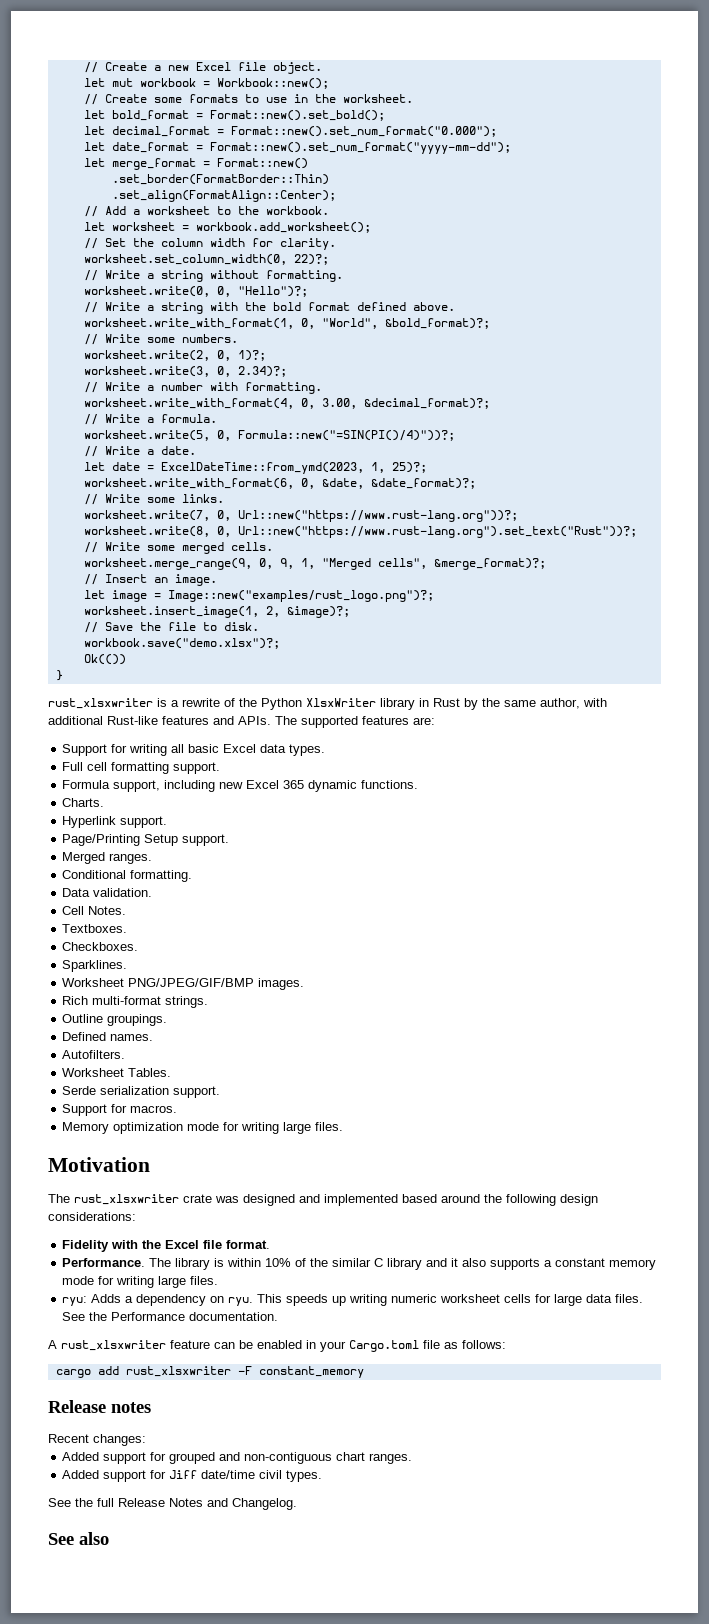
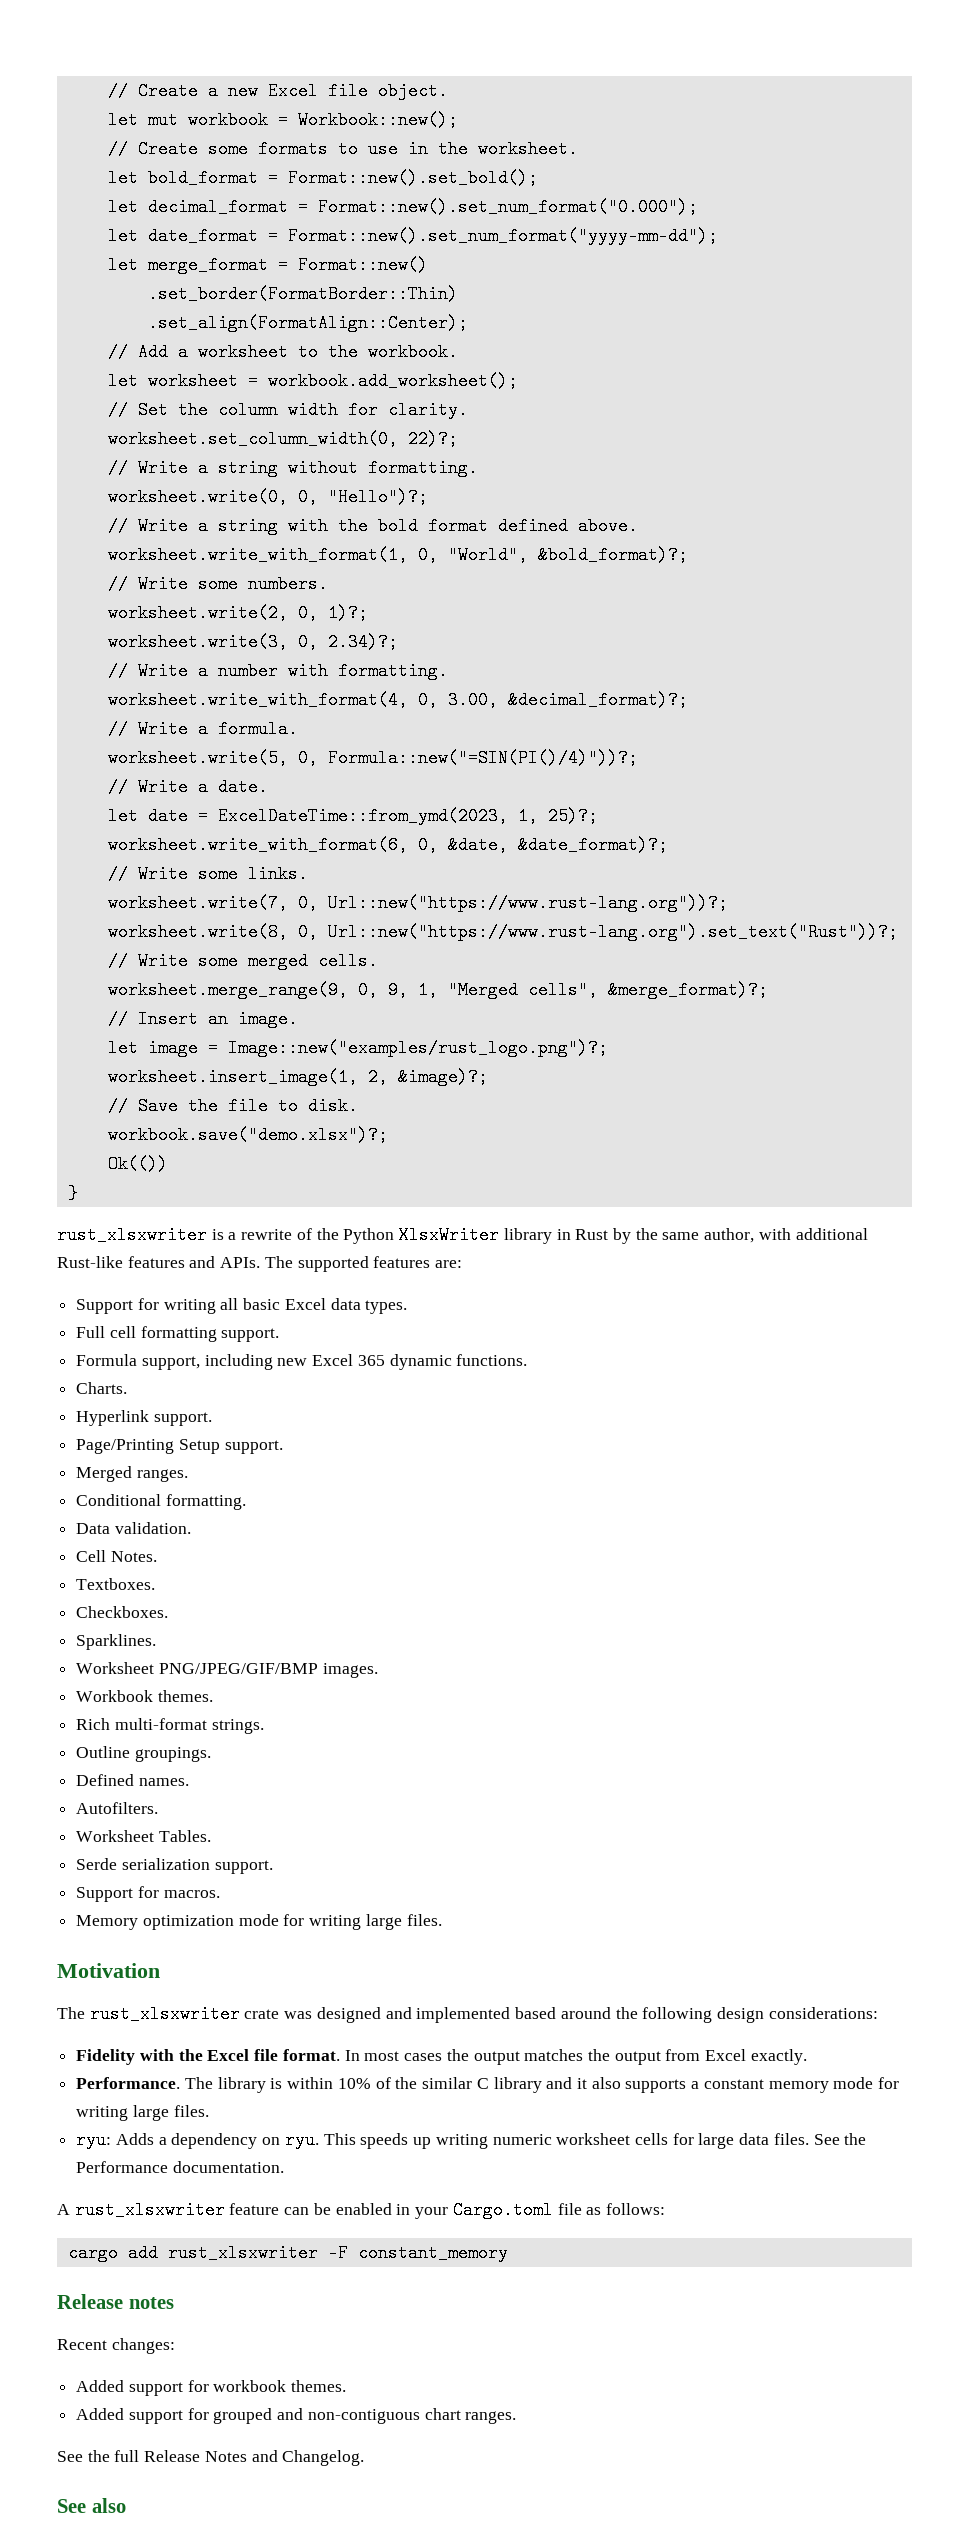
+ Workbook themes.
+ In most cases the output matches the output from Excel exactly.
+ Added support for workbook themes.
- Added support for Jiff date/time civil types.

